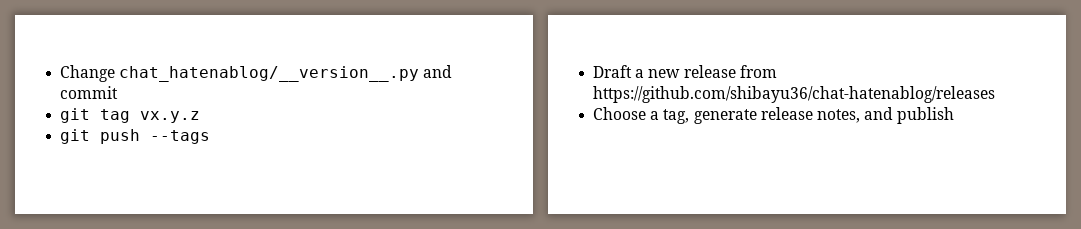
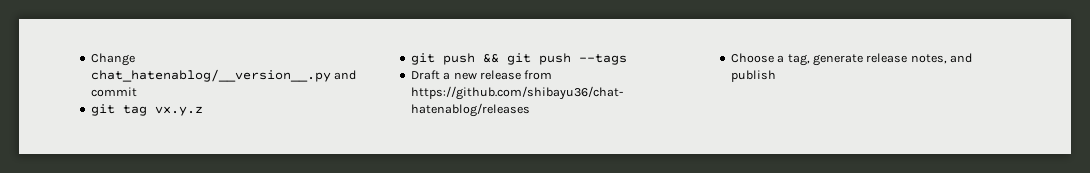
- git push --tags
+ git push && git push --tags

